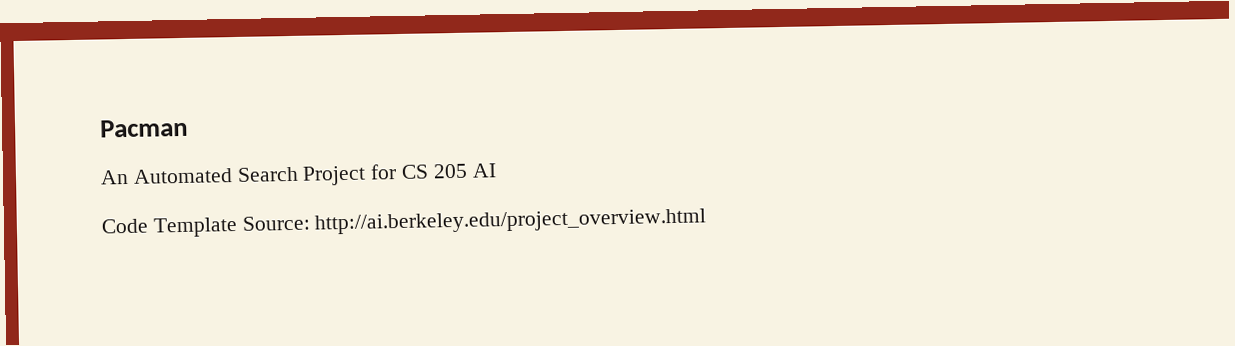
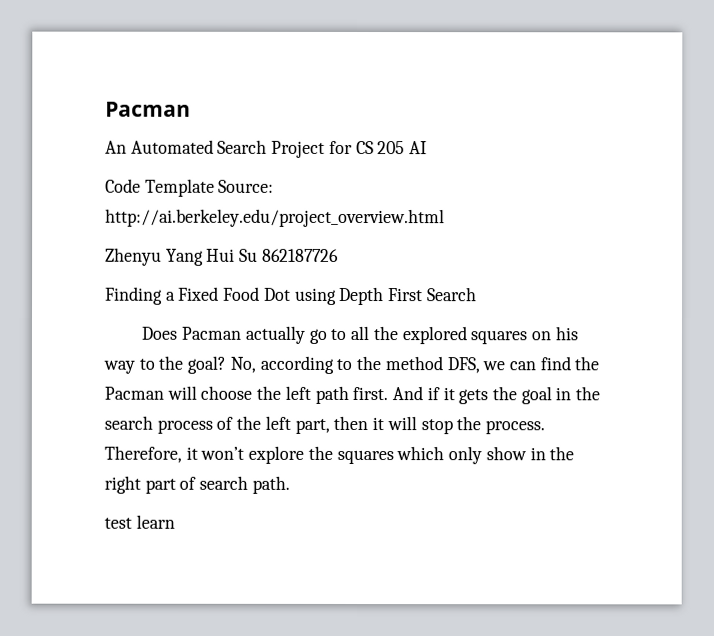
+ Zhenyu Yang Hui Su 862187726
+ Finding a Fixed Food Dot using Depth First Search
+ Does Pacman actually go to all the explored squares on his way to the goal? No, according to the method DFS, we can find the Pacman will choose the left path first. And if it gets the goal in the search process of the left part, then it will stop the process. Therefore, it won’t explore the squares which only show in the right part of search path.
+ test learn

